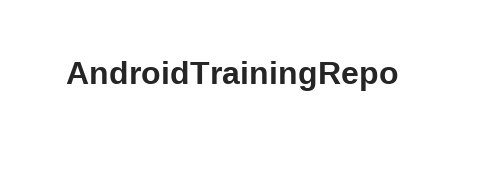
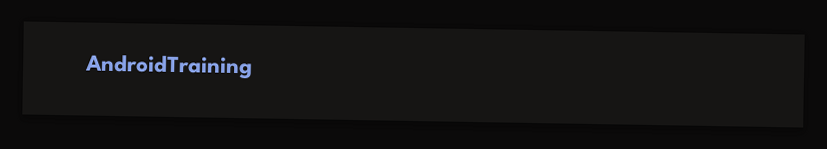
- AndroidTrainingRepo
+ AndroidTraining

